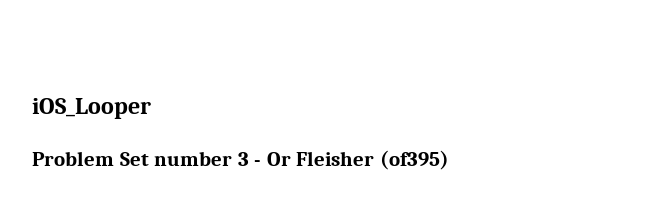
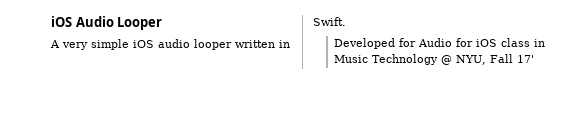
- iOS_Looper
- Problem Set number 3 - Or Fleisher (of395)
+ iOS Audio Looper
+ A very simple iOS audio looper written in Swift.
+ Developed for Audio for iOS class in Music Technology @ NYU, Fall 17'

